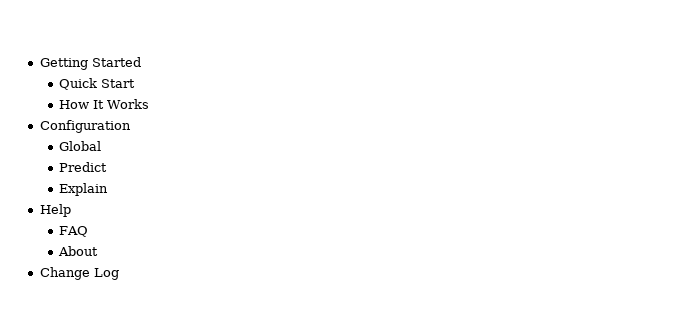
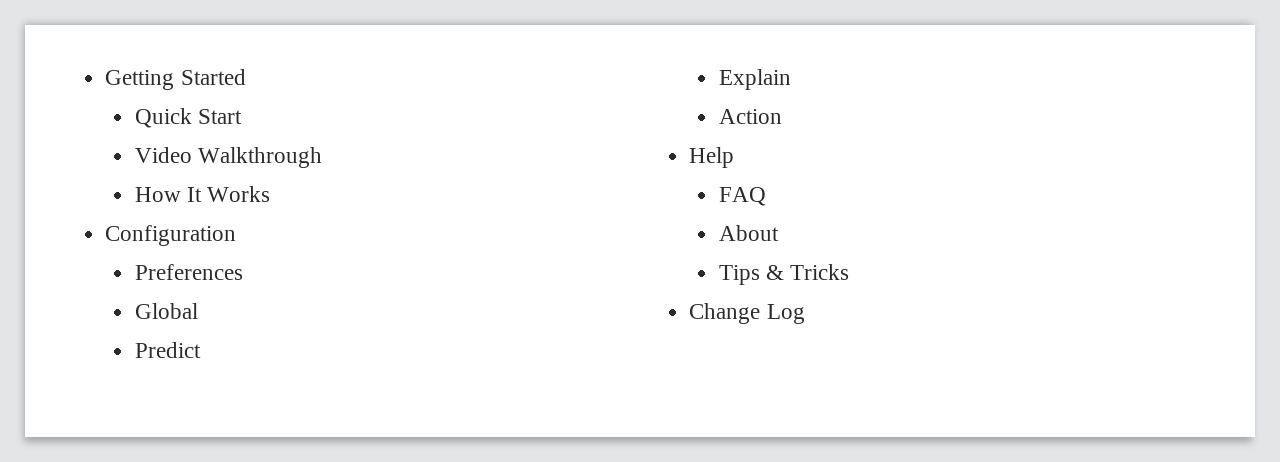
+ Video Walkthrough
+ Preferences
+ Action
+ Tips & Tricks

